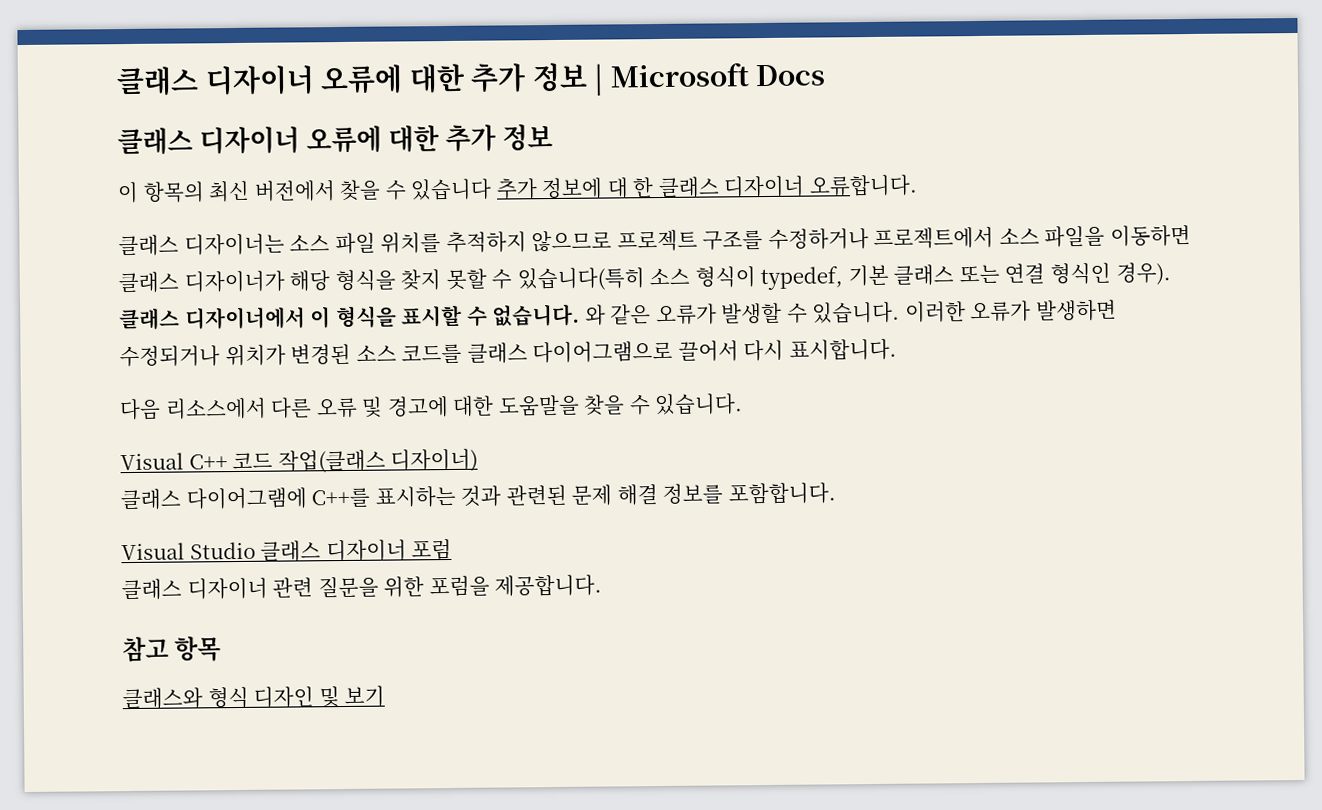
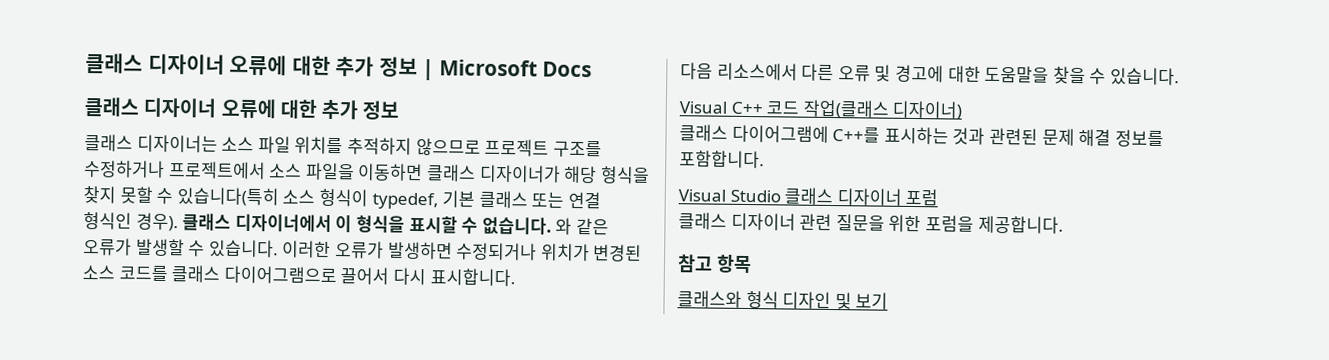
- 이 항목의 최신 버전에서 찾을 수 있습니다 추가 정보에 대 한 클래스 디자이너 오류합니다.

